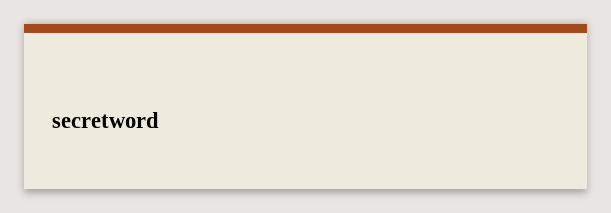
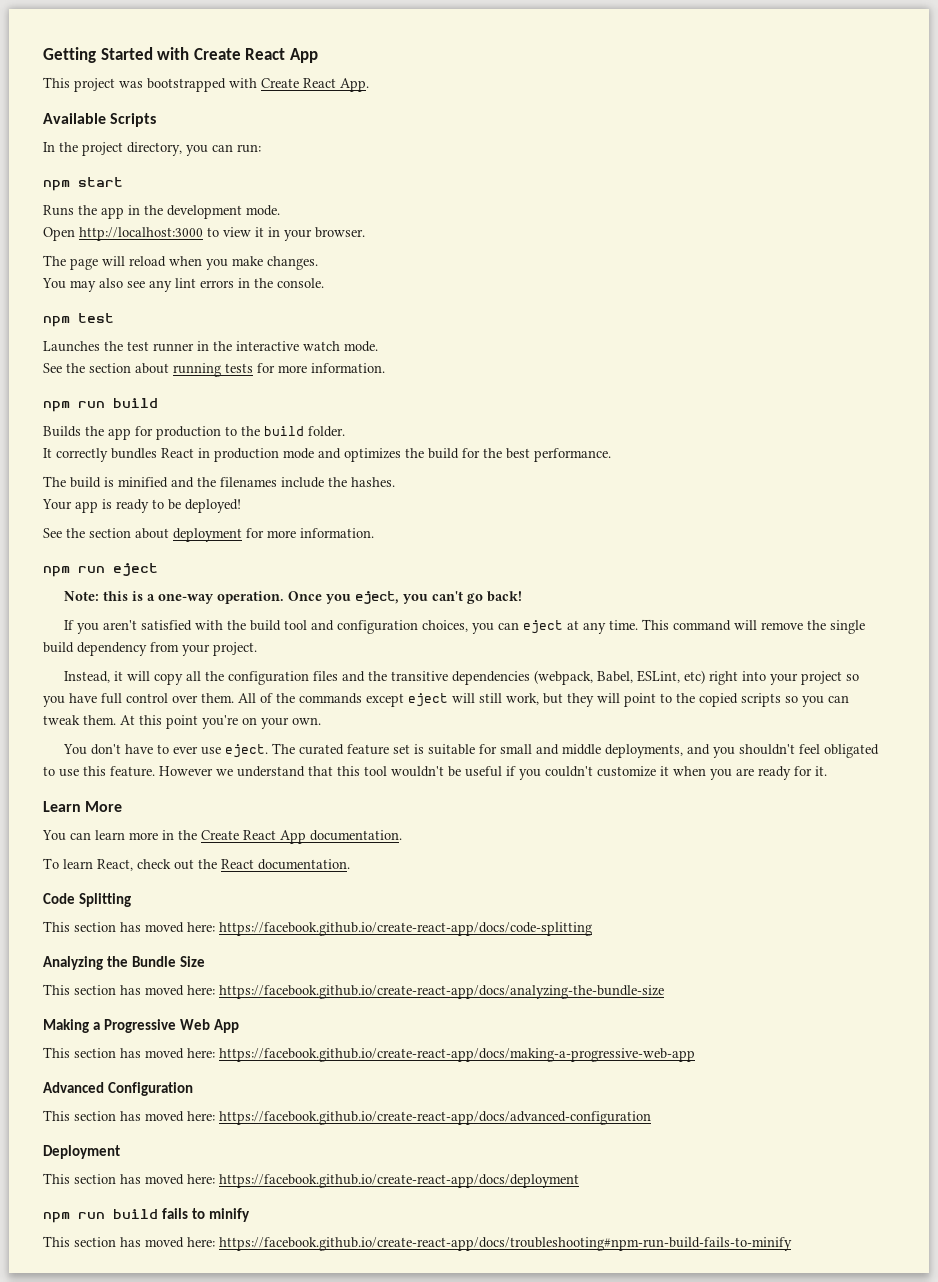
- secretword
+ Getting Started with Create React App
+ This project was bootstrapped with Create React App.
+ Available Scripts
+ In the project directory, you can run:
+ npm start
+ Runs the app in the development mode.
+ Open http://localhost:3000 to view it in your browser.
+ The page will reload when you make changes.
+ You may also see any lint errors in the console.
+ npm test
+ Launches the test runner in the interactive watch mode.
+ See the section about running tests for more information.
+ npm run build
+ Builds the app for production to the build folder.
+ It correctly bundles React in production mode and optimizes the build for the best performance.
+ The build is minified and the filenames include the hashes.
+ Your app is ready to be deployed!
+ See the section about deployment for more information.
+ npm run eject
+ Note: this is a one-way operation. Once you eject, you can't go back!
+ If you aren't satisfied with the build tool and configuration choices, you can eject at any time. This command will remove the single build dependency from your project.
+ Instead, it will copy all the configuration files and the transitive dependencies (webpack, Babel, ESLint, etc) right into your project so you have full control over them. All of the commands except eject will still work, but they will point to the copied scripts so you can tweak them. At this point you're on your own.
+ You don't have to ever use eject. The curated feature set is suitable for small and middle deployments, and you shouldn't feel obligated to use this feature. However we understand that this tool wouldn't be useful if you couldn't customize it when you are ready for it.
+ Learn More
+ You can learn more in the Create React App documentation.
+ To learn React, check out the React documentation.
+ Code Splitting
+ This section has moved here: https://facebook.github.io/create-react-app/docs/code-splitting
+ Analyzing the Bundle Size
+ This section has moved here: https://facebook.github.io/create-react-app/docs/analyzing-the-bundle-size
+ Making a Progressive Web App
+ This section has moved here: https://facebook.github.io/create-react-app/docs/making-a-progressive-web-app
+ Advanced Configuration
+ This section has moved here: https://facebook.github.io/create-react-app/docs/advanced-configuration
+ Deployment
+ This section has moved here: https://facebook.github.io/create-react-app/docs/deployment
+ npm run build fails to minify
+ This section has moved here: https://facebook.github.io/create-react-app/docs/troubleshooting#npm-run-build-fails-to-minify

